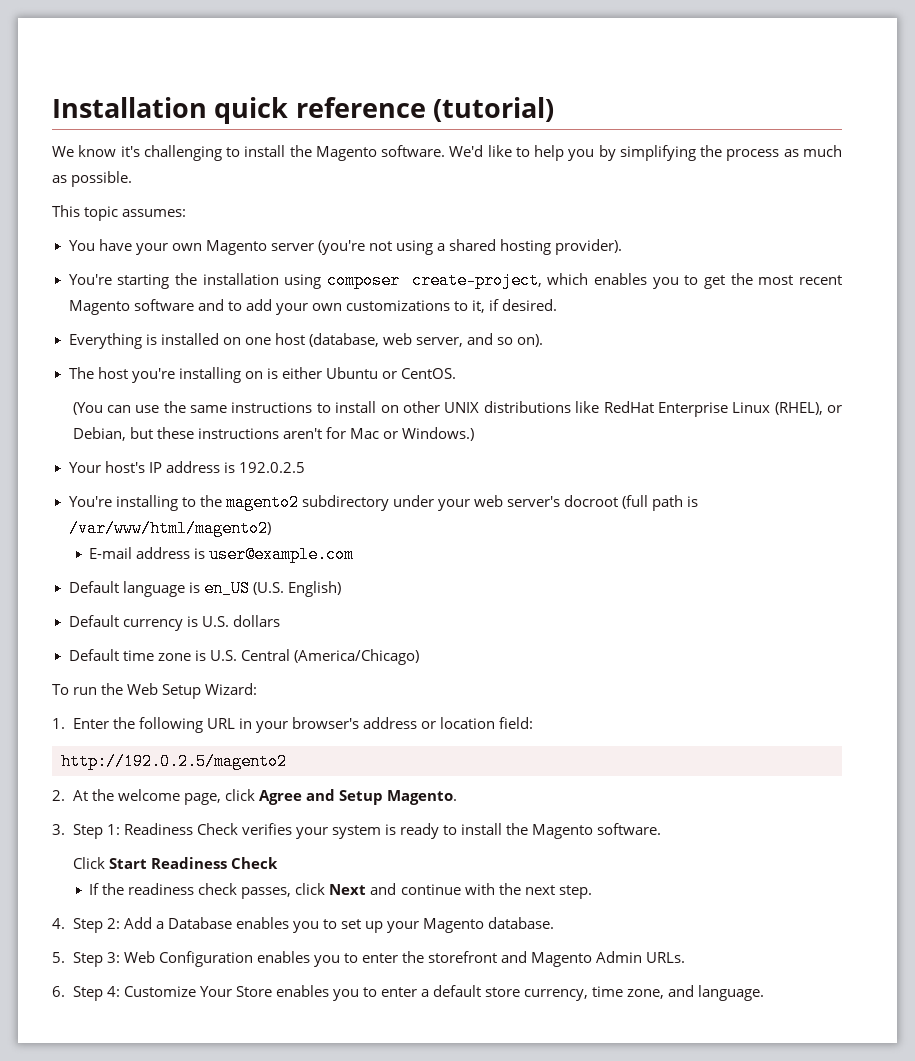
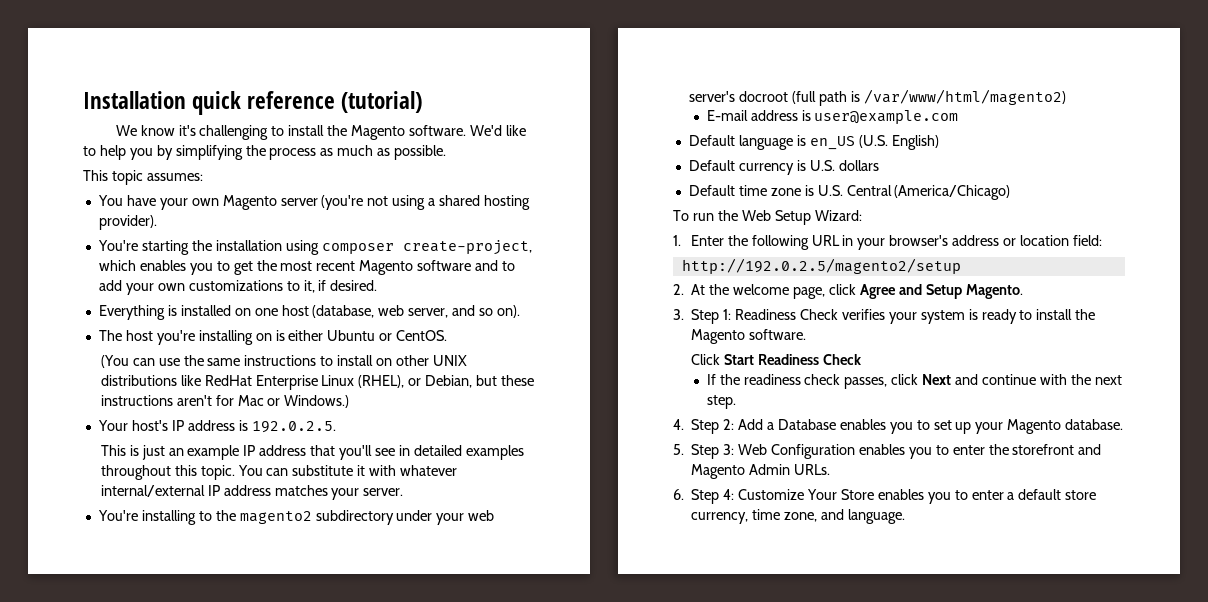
- Your host's IP address is 192.0.2.5
+ Your host's IP address is 192.0.2.5.
+ This is just an example IP address that you'll see in detailed examples throughout this topic. You can substitute it with whatever internal/external IP address matches your server.
- http://192.0.2.5/magento2
+ http://192.0.2.5/magento2/setup

